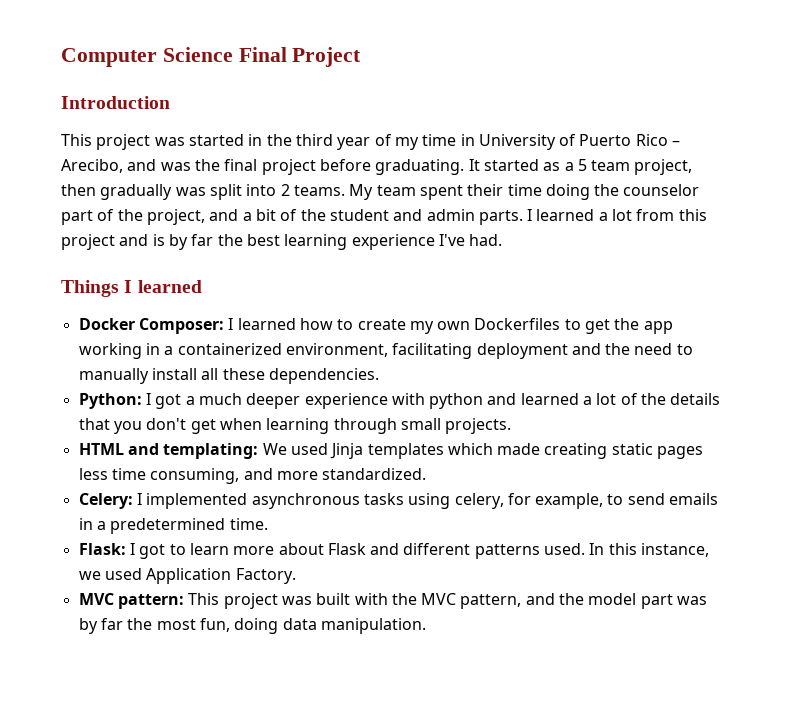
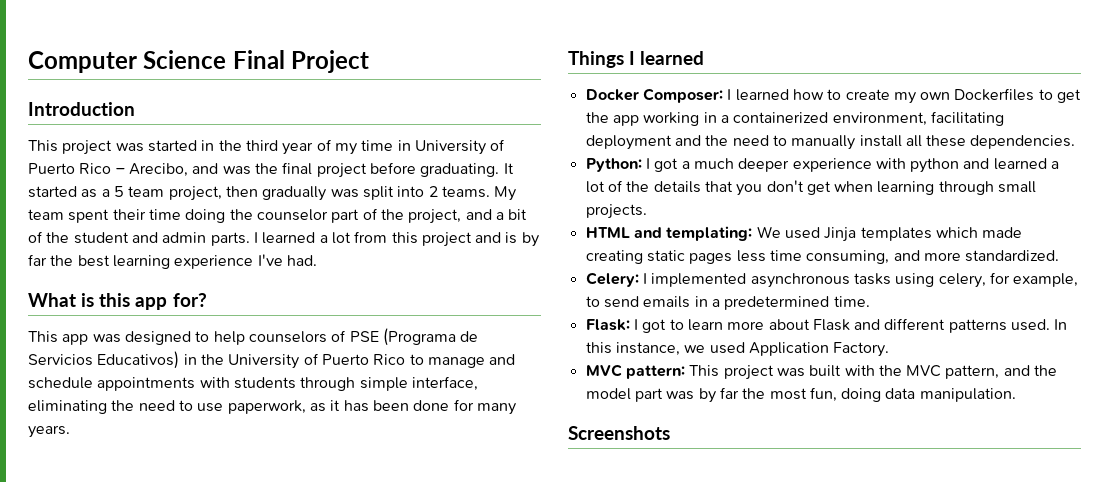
+ What is this app for?
+ This app was designed to help counselors of PSE (Programa de Servicios Educativos) in the University of Puerto Rico to manage and schedule appointments with students through simple interface, eliminating the need to use paperwork, as it has been done for many years.
+ Screenshots

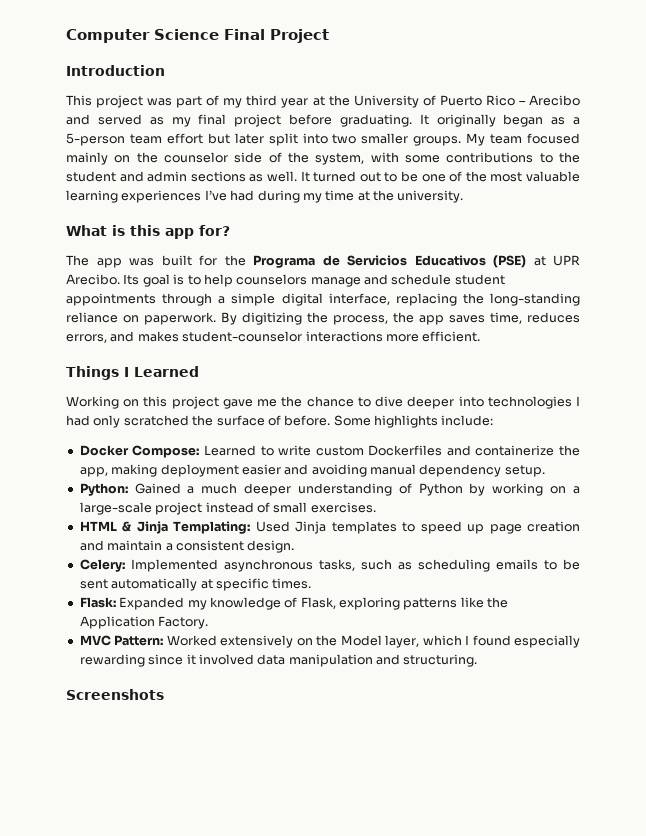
- This project was started in the third year of my time in University of Puerto Rico – Arecibo, and was the final project before graduating.
+ This project was part of my third year at the University of Puerto Rico – Arecibo and served as my final project before graduating.
- It started as a 5 team project, then gradually was split into 2 teams. My team spent their time doing the counselor part of the project, and a bit of the student and admin parts. I learned a lot from this project and is by far the best learning experience I've had.
+ It originally began as a 5-person team effort but later split into two smaller groups. My team focused mainly on the counselor side of the system, with some contributions to the student and admin sections as well. It turned out to be one of the most valuable learning experiences I’ve had during my time at the university.
- This app was designed to help counselors of PSE (Programa de Servicios Educativos) in the University of Puerto Rico to manage and schedule appointments with students through simple interface, eliminating the need to use paperwork, as it has been done for many years.
- Things I learned
- Docker Composer: I learned how to create my own Dockerfiles to get the app working in a containerized environment, facilitating deployment and the need to manually install all these dependencies.
+ The app was built for the Programa de Servicios Educativos (PSE) at UPR Arecibo. Its goal is to help counselors manage and schedule student appointments through a simple digital interface, replacing the long-standing reliance on paperwork. By digitizing the process, the app saves time, reduces errors, and makes student-counselor interactions more efficient.
+ Things I Learned
+ Working on this project gave me the chance to dive deeper into technologies I had only scratched the surface of before. Some highlights include:
+ Docker Compose: Learned to write custom Dockerfiles and containerize the app, making deployment easier and avoiding manual dependency setup.
- Python: I got a much deeper experience with python and learned a lot of the details that you don't get when learning through small projects.
- HTML and templating: We used Jinja templates which made creating static pages less time consuming, and more standardized.
- Celery: I implemented asynchronous tasks using celery, for example, to send emails in a predetermined time.
- Flask: I got to learn more about Flask and different patterns used. In this instance, we used Application Factory.
- MVC pattern: This project was built with the MVC pattern, and the model part was by far the most fun, doing data manipulation.
+ Python: Gained a much deeper understanding of Python by working on a large-scale project instead of small exercises.
+ HTML & Jinja Templating: Used Jinja templates to speed up page creation and maintain a consistent design.
+ Celery: Implemented asynchronous tasks, such as scheduling emails to be sent automatically at specific times.
+ Flask: Expanded my knowledge of Flask, exploring patterns like the Application Factory.
+ MVC Pattern: Worked extensively on the Model layer, which I found especially rewarding since it involved data manipulation and structuring.

